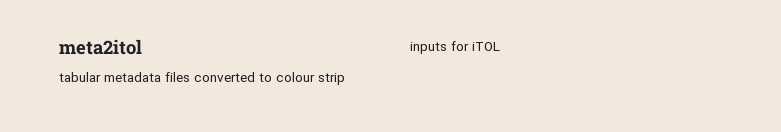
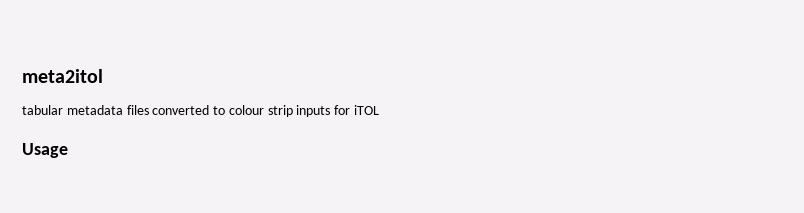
+ Usage

